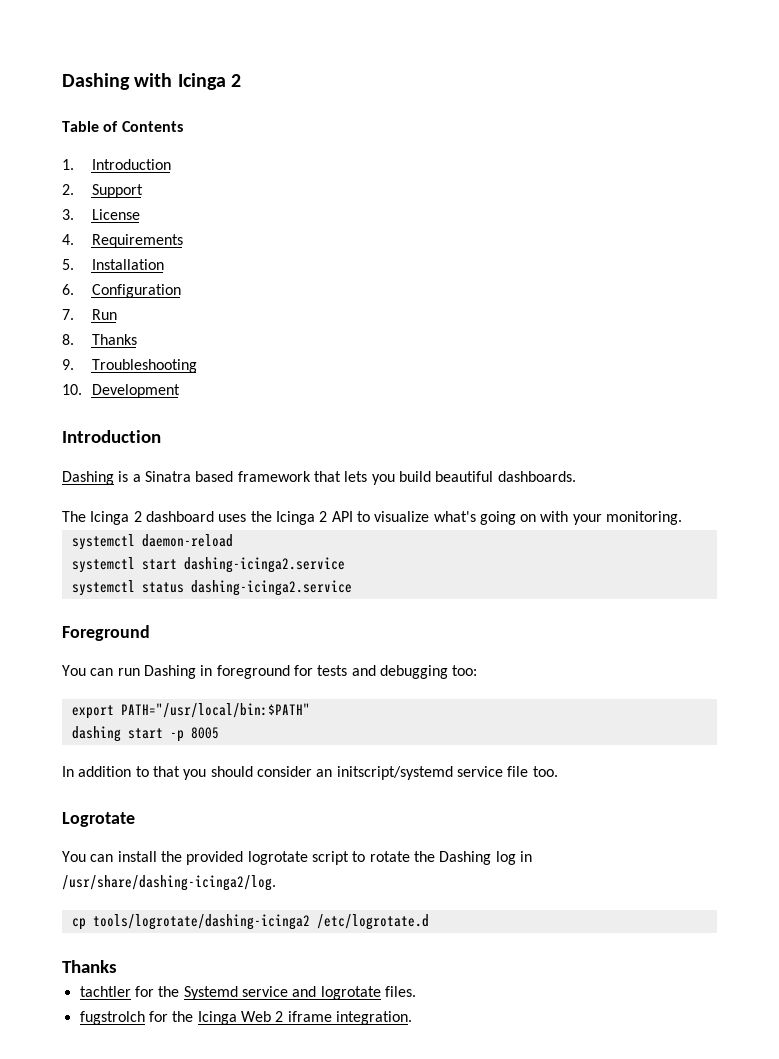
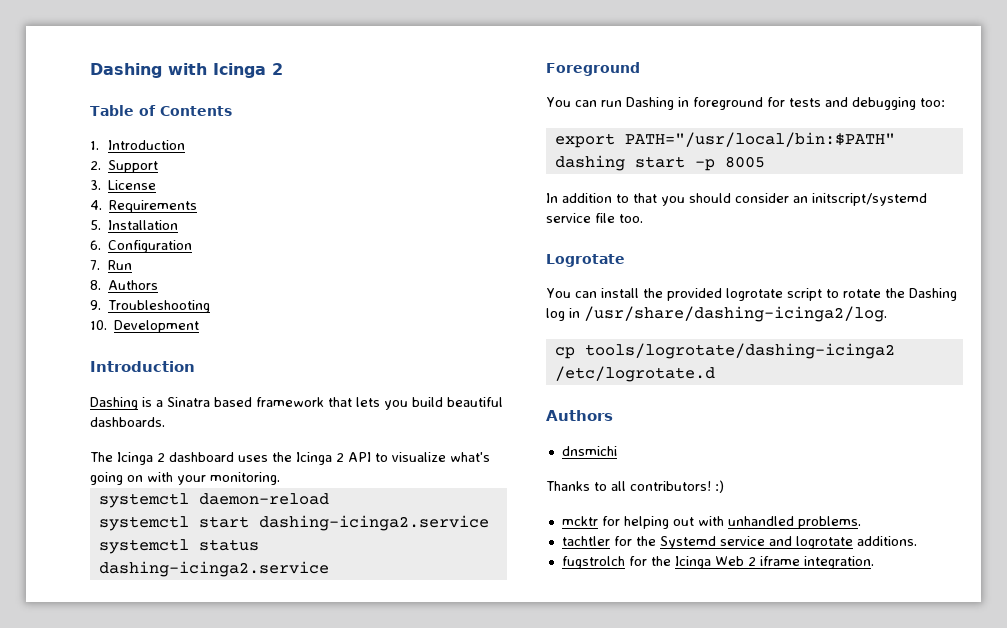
- 8. Thanks
+ 8. Authors
  cp tools/logrotate/dashing-icinga2 /etc/logrotate.d
- Thanks
+ Authors
+ dnsmichi
+ Thanks to all contributors! :)
+ mcktr for helping out with unhandled problems.
- tachtler for the Systemd service and logrotate files.
+ tachtler for the Systemd service and logrotate additions.

